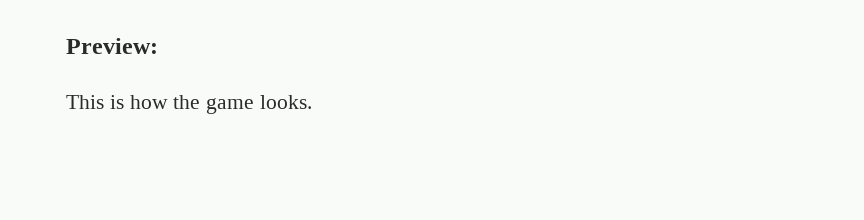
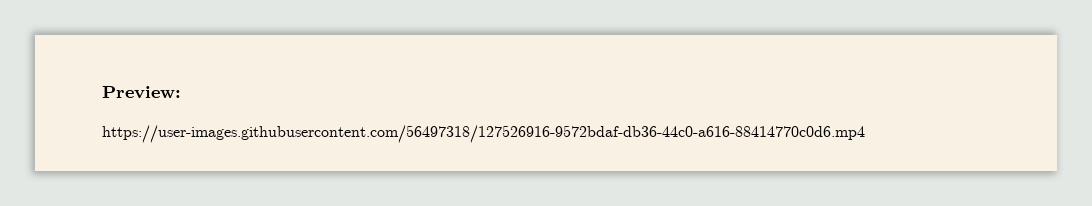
- This is how the game looks.
+ https://user-images.githubusercontent.com/56497318/127526916-9572bdaf-db36-44c0-a616-88414770c0d6.mp4

